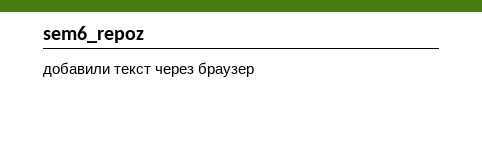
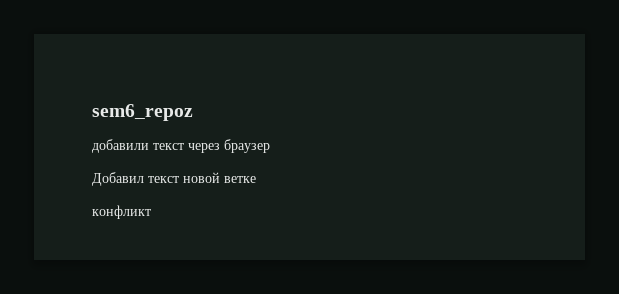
+ Добавил текст новой ветке
+ конфликт

